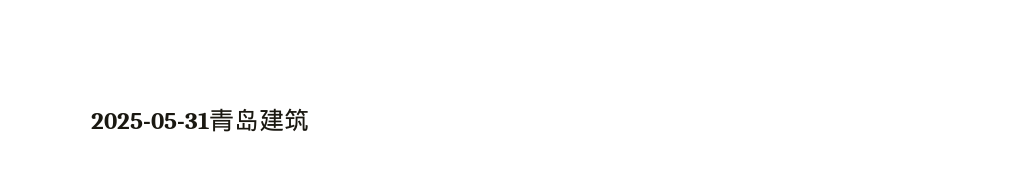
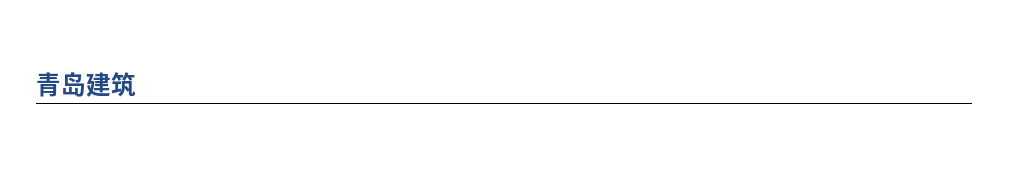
- 2025-05-31青岛建筑
+ 青岛建筑

